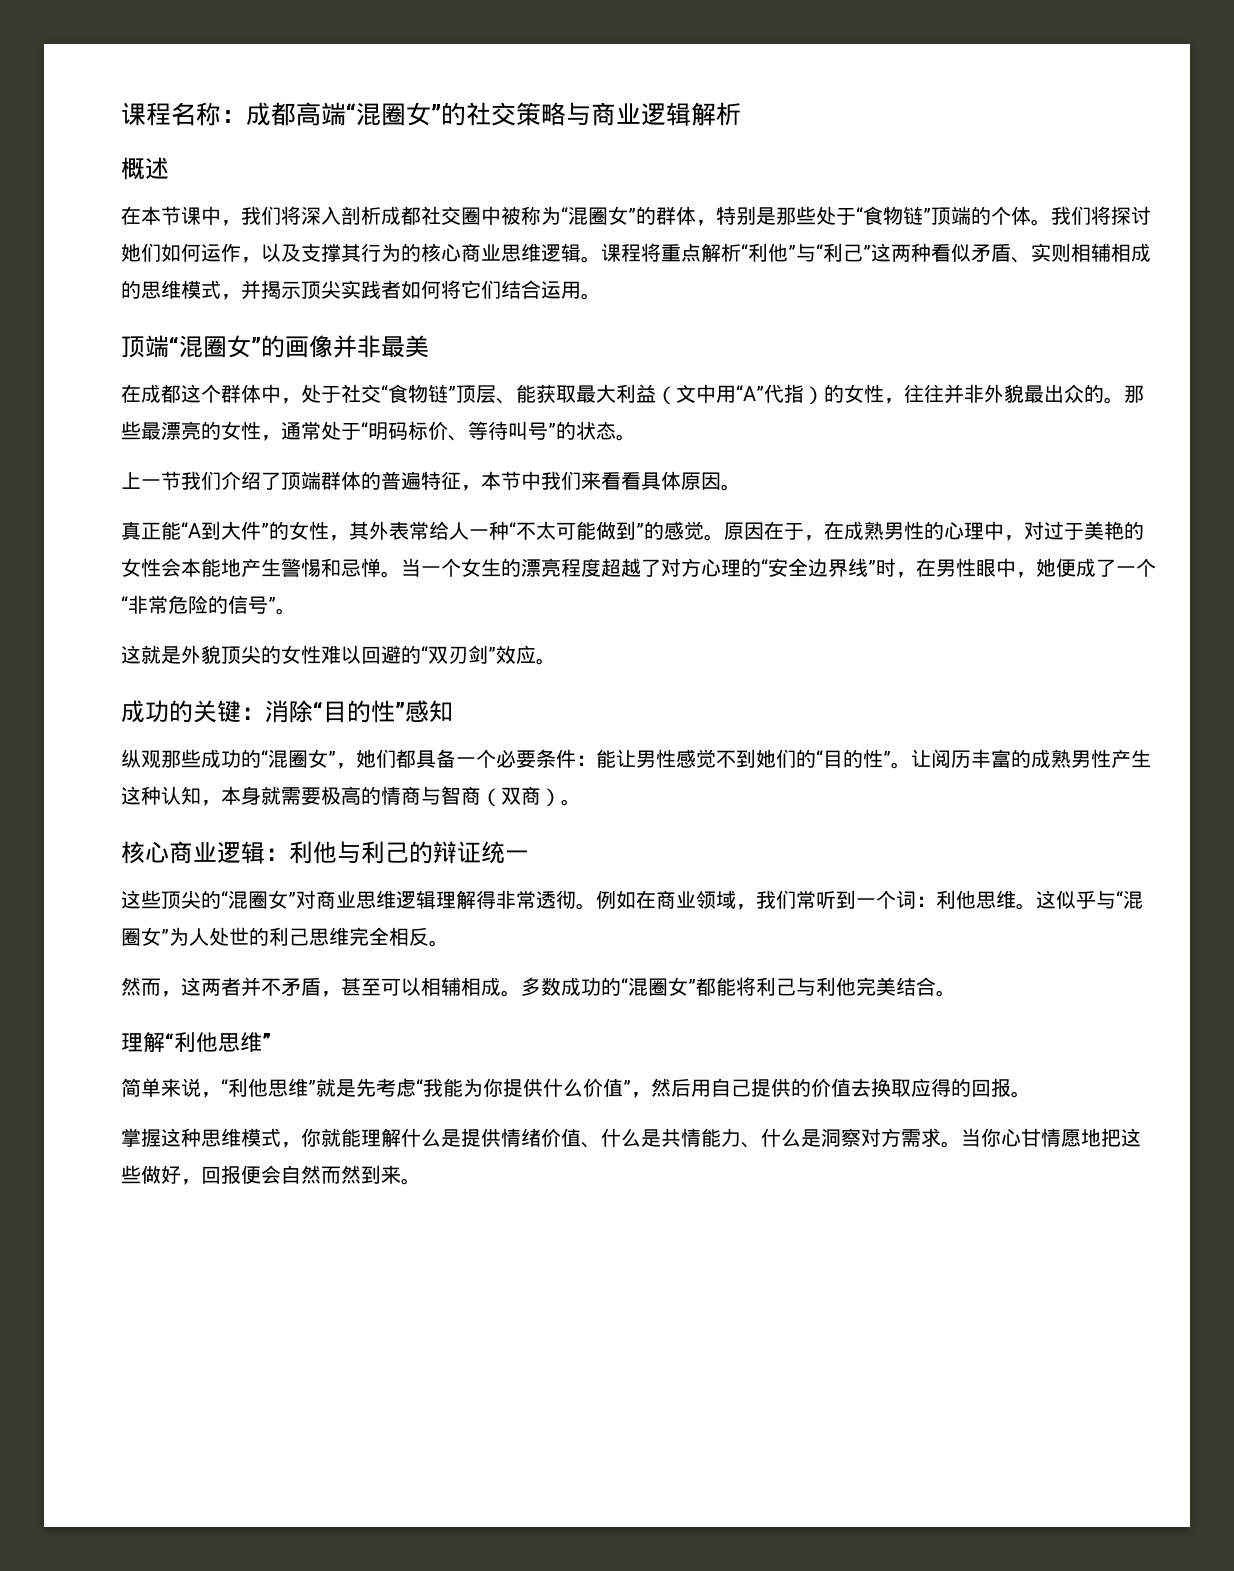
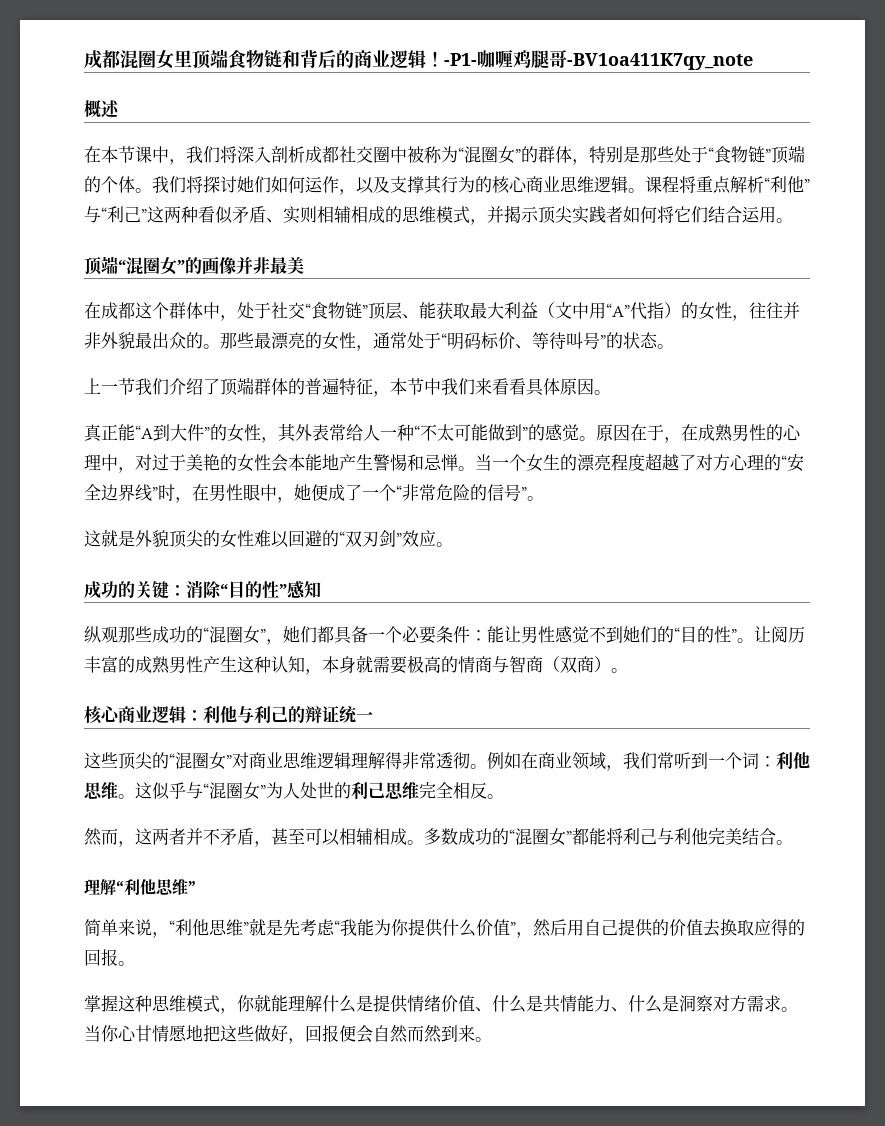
- 课程名称：成都高端“混圈女”的社交策略与商业逻辑解析
+ 成都混圈女里顶端食物链和背后的商业逻辑！-P1-咖喱鸡腿哥-BV1oa411K7qy_note

